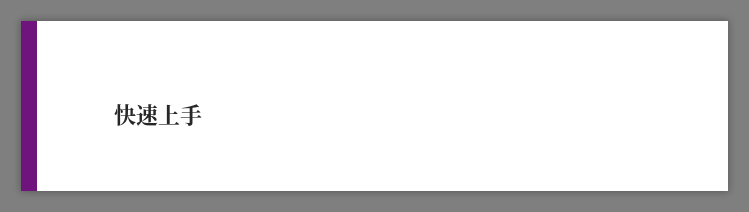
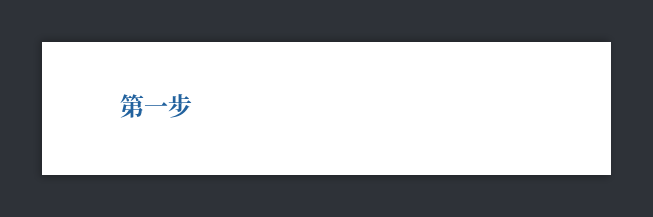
- 快速上手
+ 第一步

